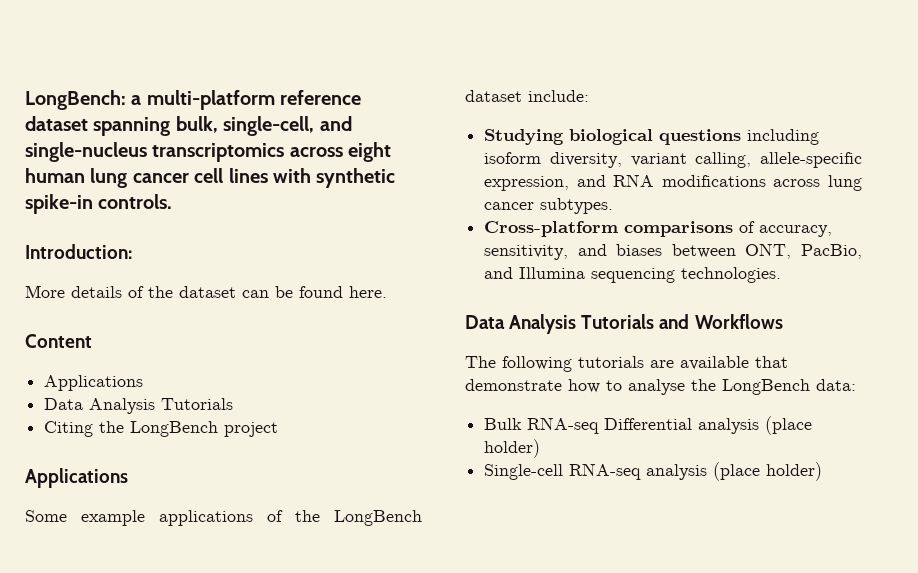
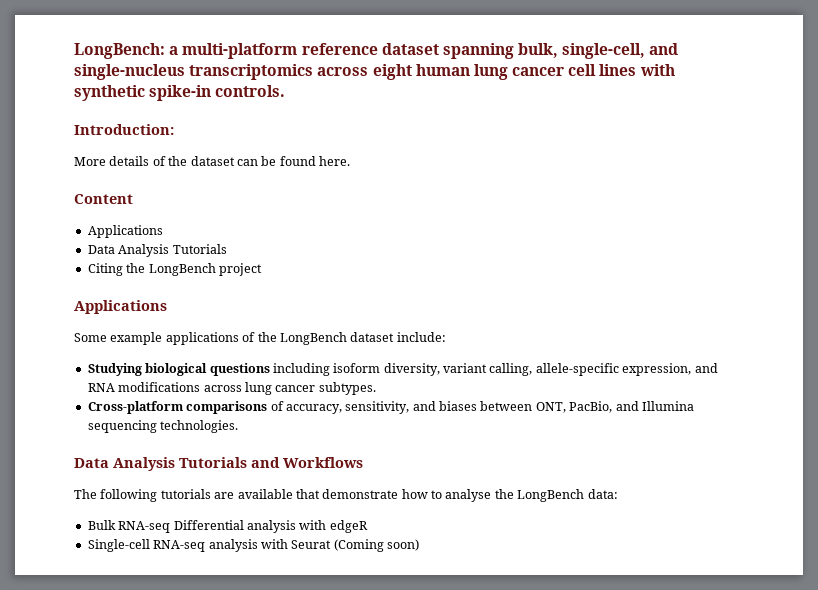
- Bulk RNA-seq Differential analysis (place holder)
+ Bulk RNA-seq Differential analysis with edgeR
- Single-cell RNA-seq analysis (place holder)
+ Single-cell RNA-seq analysis with Seurat (Coming soon)

